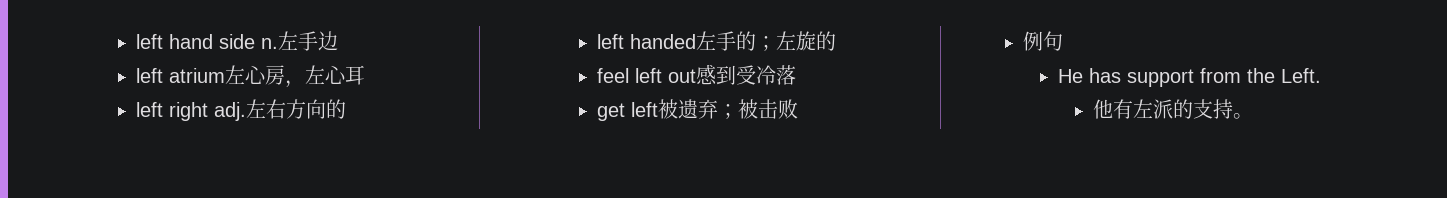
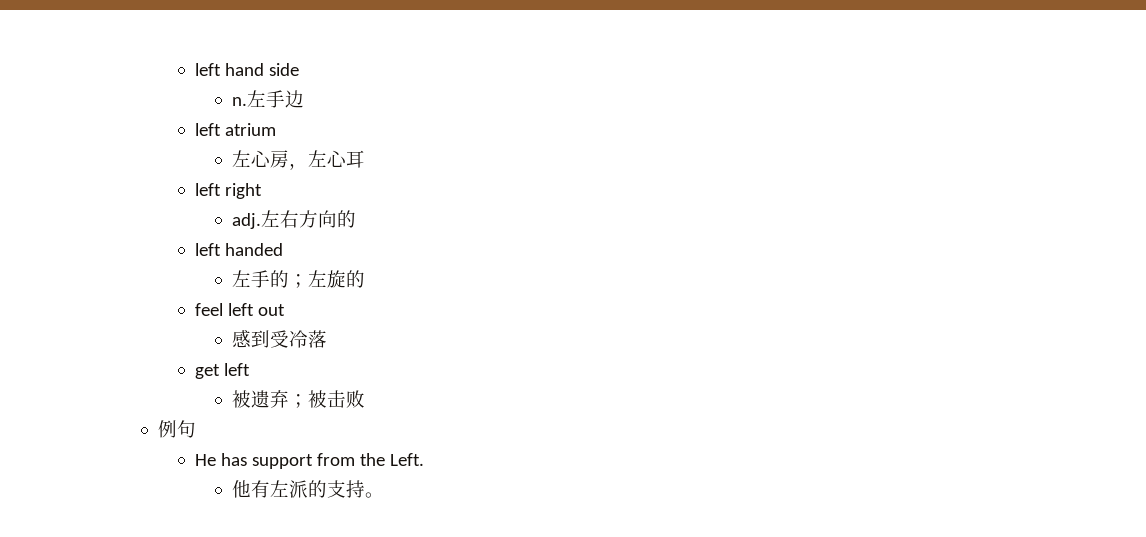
- left hand side n.
+ left hand side
+ n.
- left atrium左心房，左心耳
+ left atrium
+ 左心房，左心耳
- left right adj.
+ left right
+ adj.
- left handed左手的；左旋的
+ left handed
+ 左手的；左旋的
- feel left out感到受冷落
+ feel left out
+ 感到受冷落
- get left被遗弃；被击败
+ get left
+ 被遗弃；被击败

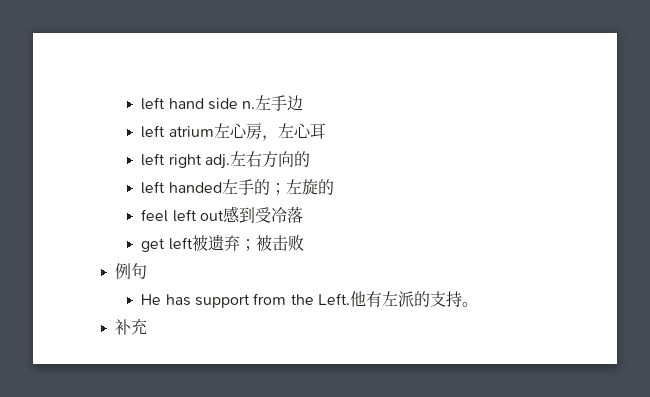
- left hand side
- n.
+ left hand side n.
- left atrium
- 左心房，左心耳
+ left atrium左心房，左心耳
- left right
- adj.
+ left right adj.
- left handed
- 左手的；左旋的
+ left handed左手的；左旋的
- feel left out
- 感到受冷落
+ feel left out感到受冷落
- get left
- 被遗弃；被击败
+ get left被遗弃；被击败
- He has support from the Left.
- 他有左派的支持。
+ He has support from the Left.他有左派的支持。
+ 补充

